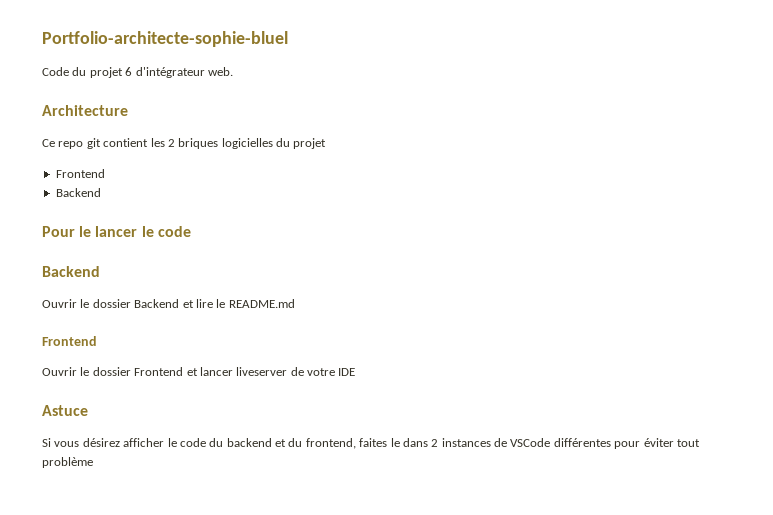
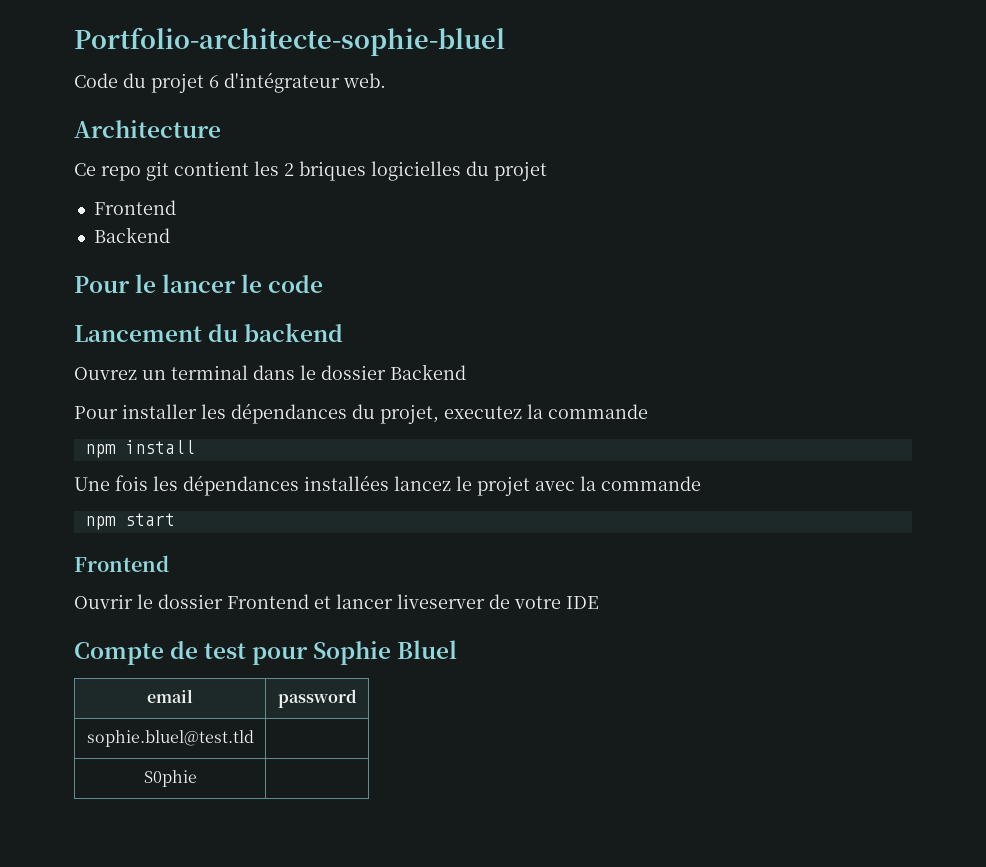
  Pour le lancer le code
- Backend
- Ouvrir le dossier Backend et lire le README.md
+ Lancement du backend
+ Ouvrez un terminal dans le dossier Backend
+ Pour installer les dépendances du projet, executez la commande
+ npm install
+ Une fois les dépendances installées lancez le projet avec la commande
+ npm start
- Astuce
- Si vous désirez afficher le code du backend et du frontend, faites le dans 2 instances de VSCode différentes pour éviter tout problème
+ Compte de test pour Sophie Bluel
+ email | password
+ sophie.bluel@test.tld |
+ S0phie |

